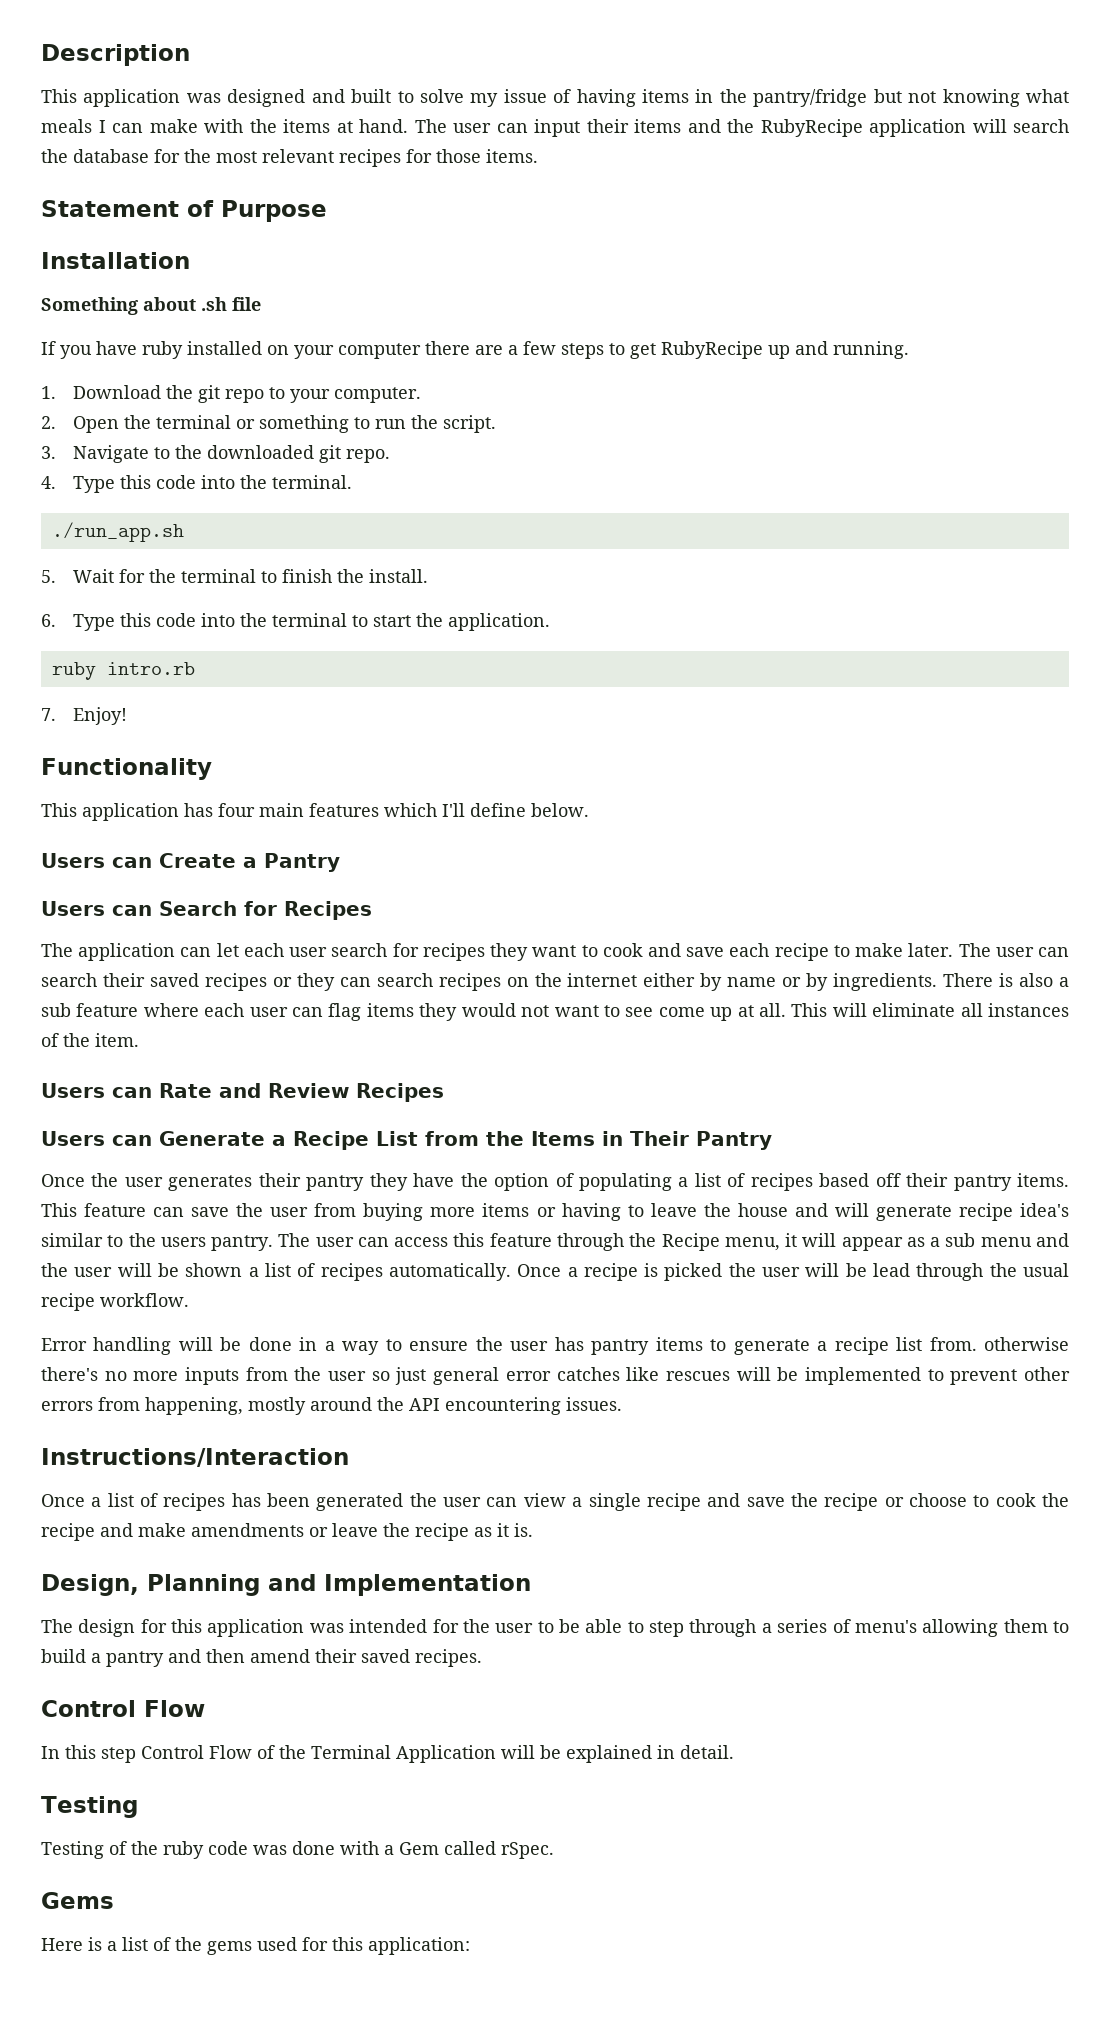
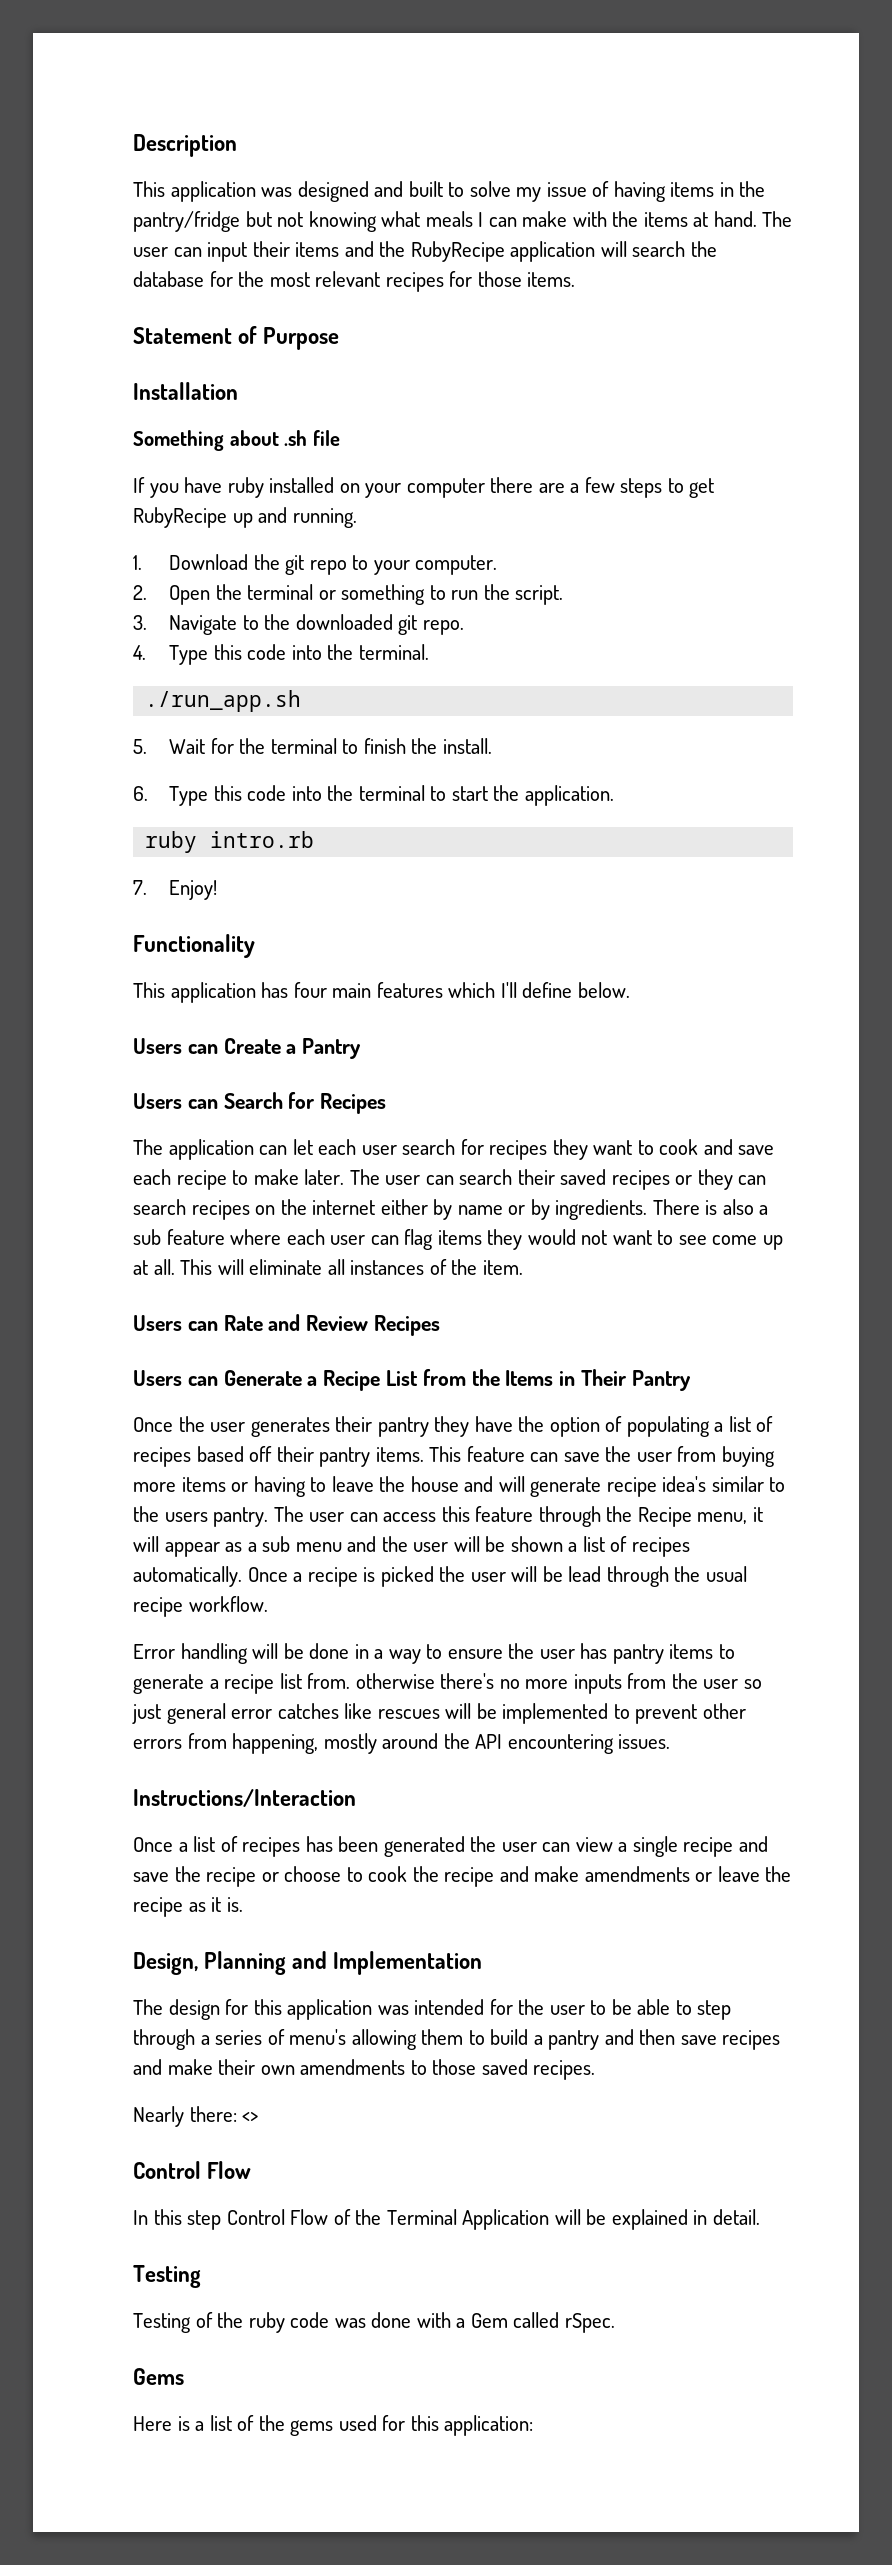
- The design for this application was intended for the user to be able to step through a series of menu's allowing them to build a pantry and then amend their saved recipes.
+ The design for this application was intended for the user to be able to step through a series of menu's allowing them to build a pantry and then save recipes and make their own amendments to those saved recipes.
+ Nearly there: <>

